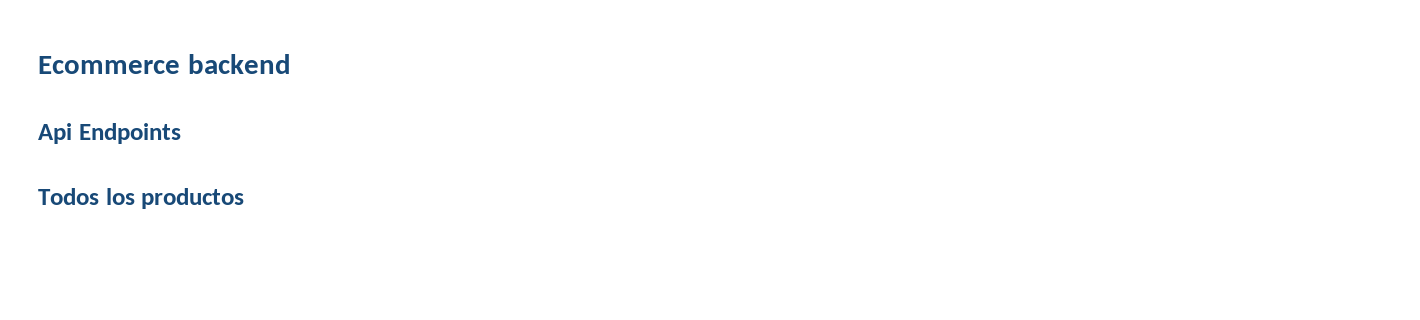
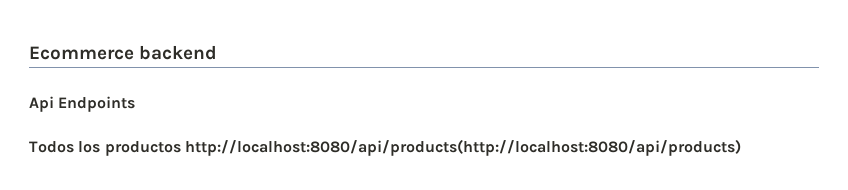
- Todos los productos
+ Todos los productos http://localhost:8080/api/products(http://localhost:8080/api/products)

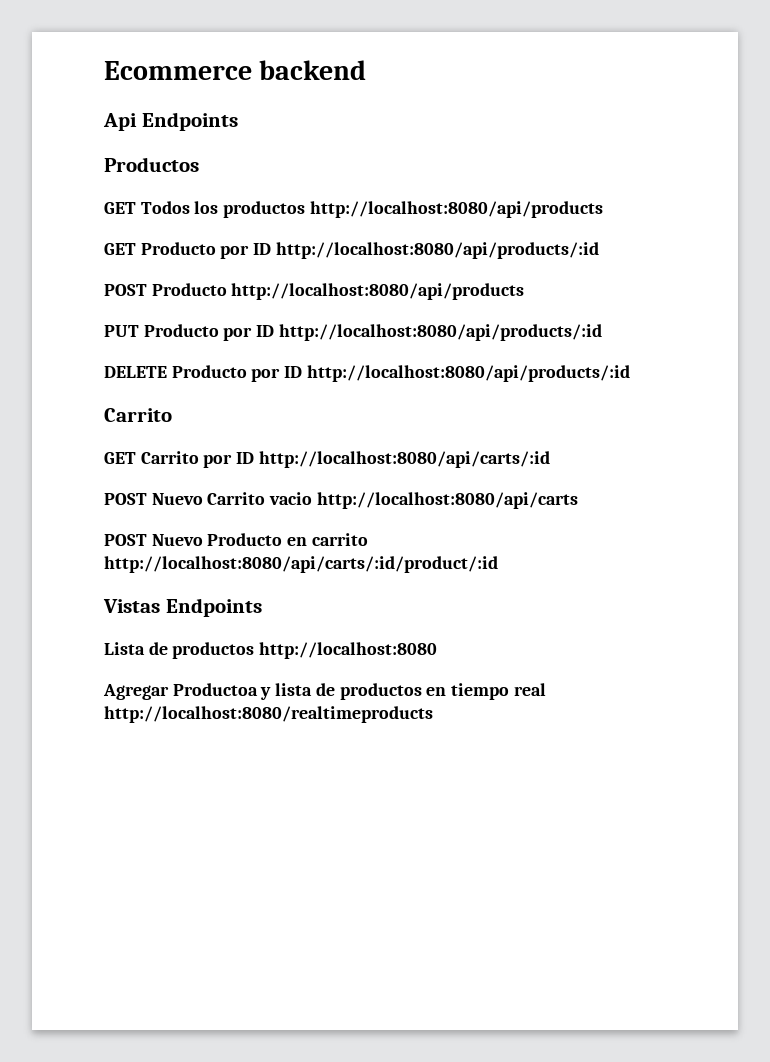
- Todos los productos http://localhost:8080/api/products(http://localhost:8080/api/products)
+ Productos
+ GET Todos los productos http://localhost:8080/api/products
+ GET Producto por ID http://localhost:8080/api/products/:id
+ POST Producto http://localhost:8080/api/products
+ PUT Producto por ID http://localhost:8080/api/products/:id
+ DELETE Producto por ID http://localhost:8080/api/products/:id
+ Carrito
+ GET Carrito por ID http://localhost:8080/api/carts/:id
+ POST Nuevo Carrito vacio http://localhost:8080/api/carts
+ POST Nuevo Producto en carrito http://localhost:8080/api/carts/:id/product/:id
+ Vistas Endpoints
+ Lista de productos http://localhost:8080
+ Agregar Productoa y lista de productos en tiempo real http://localhost:8080/realtimeproducts

